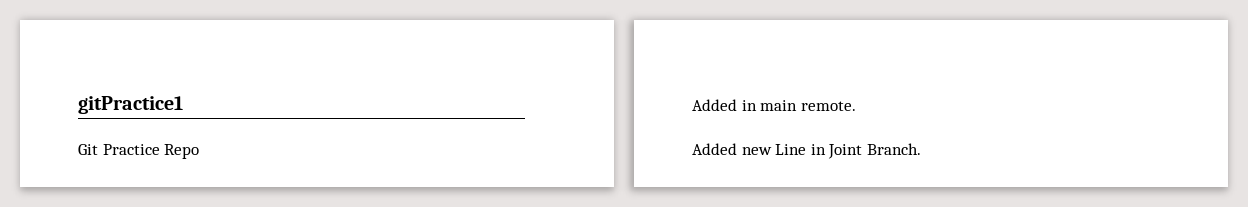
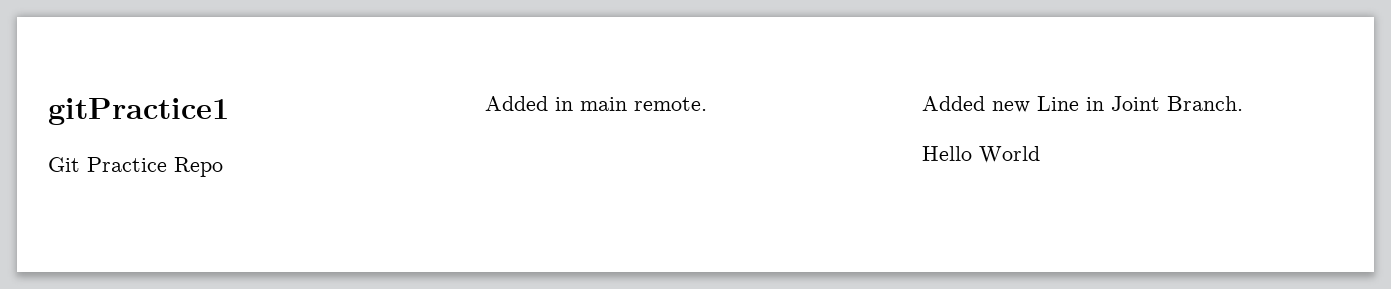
+ Hello World

